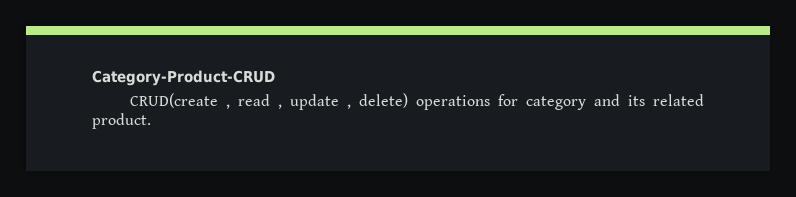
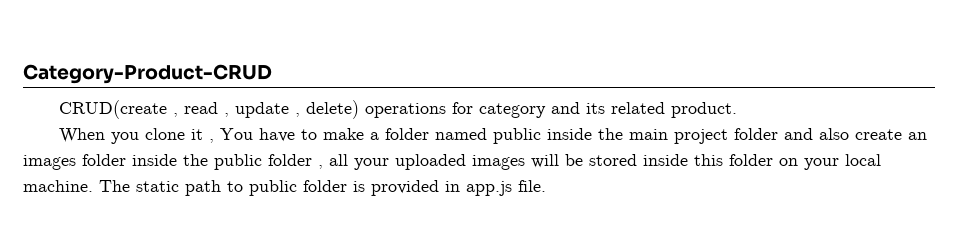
+ When you clone it , You have to make a folder named public inside the main project folder and also create an images folder inside the public folder , all your uploaded images will be stored inside this folder on your local machine. The static path to public folder is provided in app.js file.

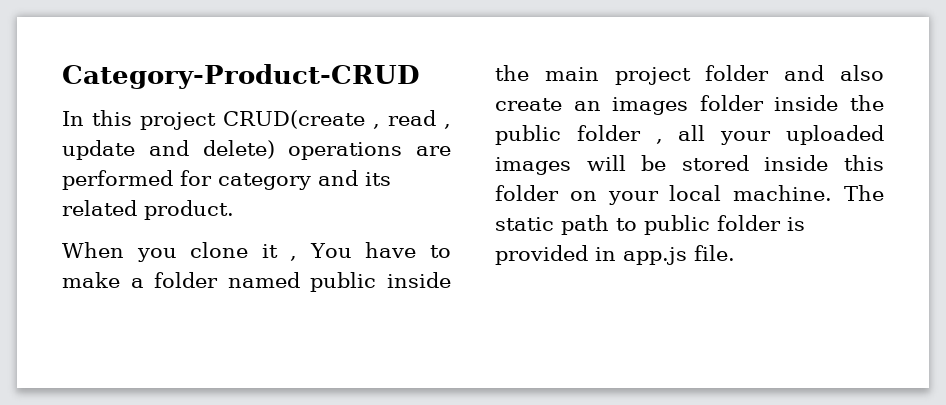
- CRUD(create , read , update , delete) operations for category and its related product.
+ In this project CRUD(create , read , update and delete) operations are performed for category and its related product.

